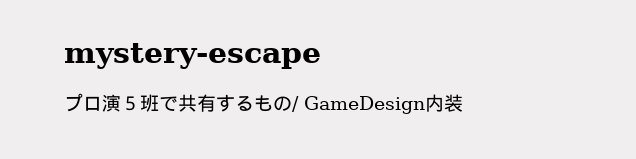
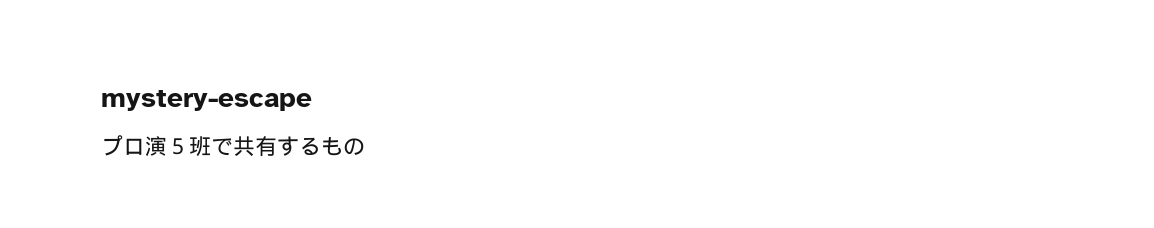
- プロ演５班で共有するもの/ GameDesign内装
+ プロ演５班で共有するもの

